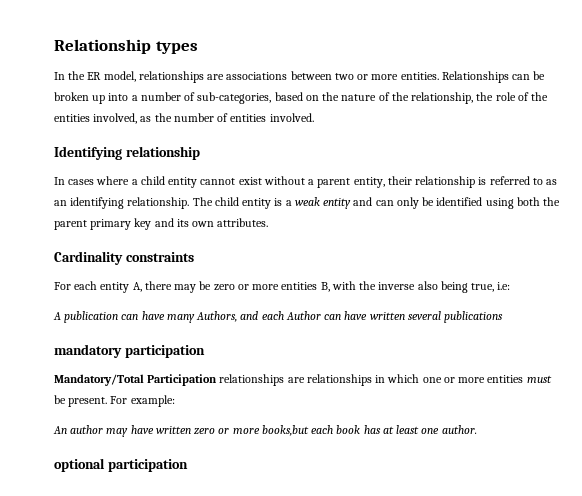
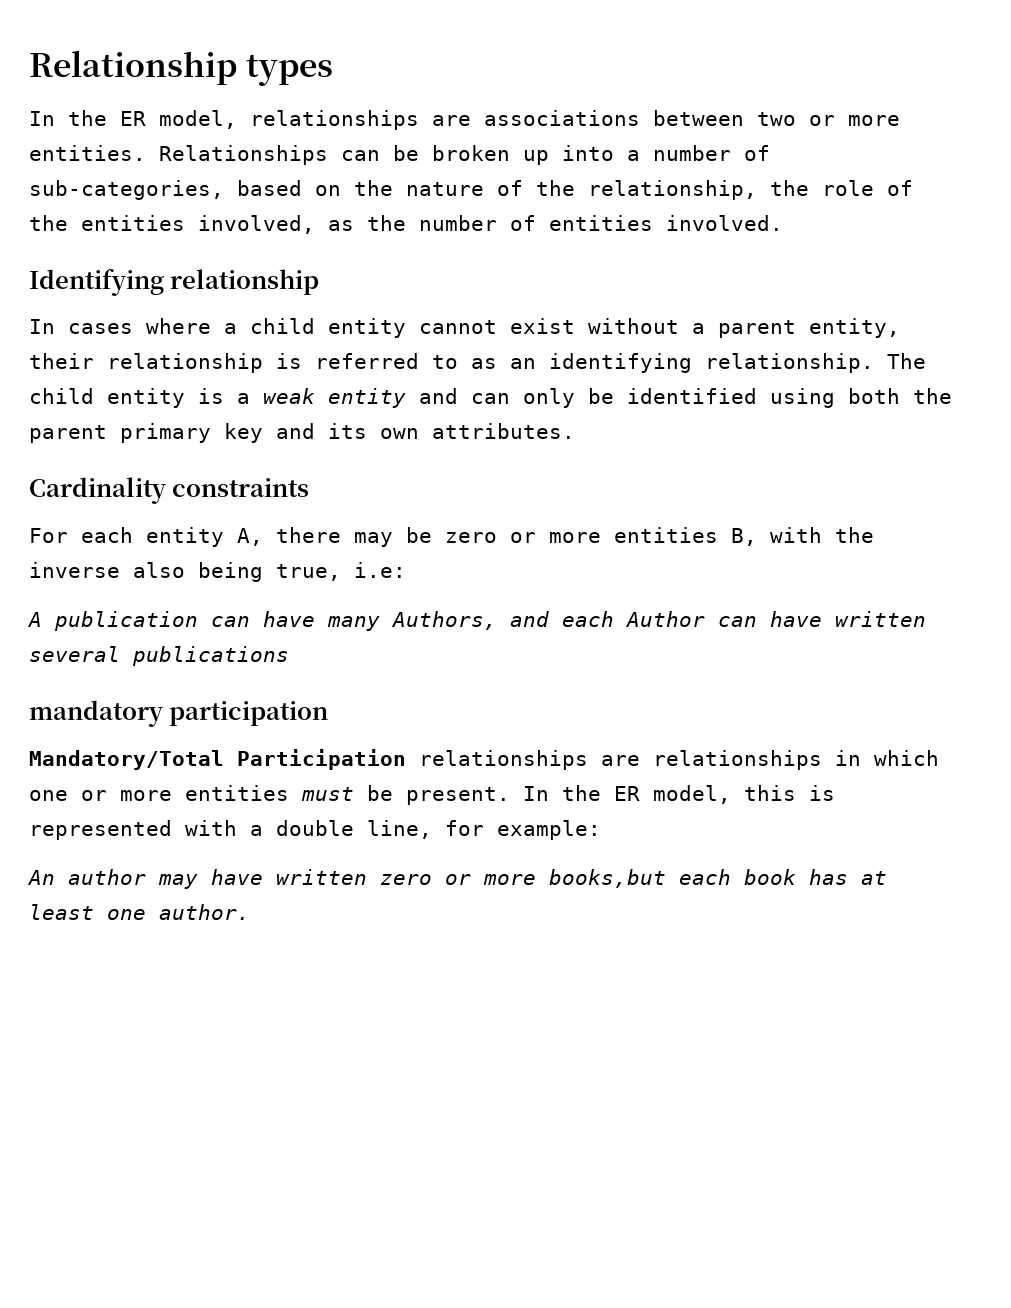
- For example:
+ In the ER model, this is represented with a double line, for example:
- optional participation

